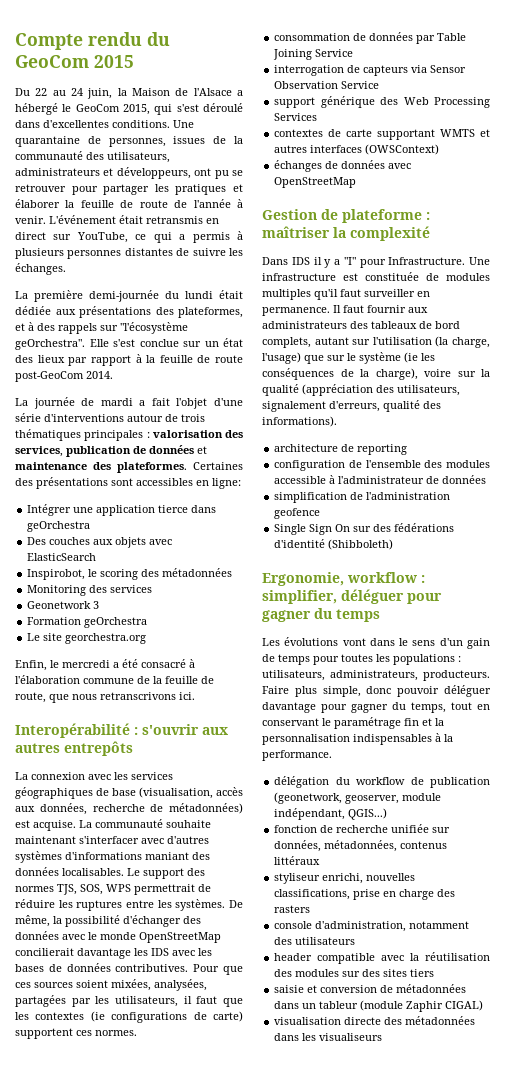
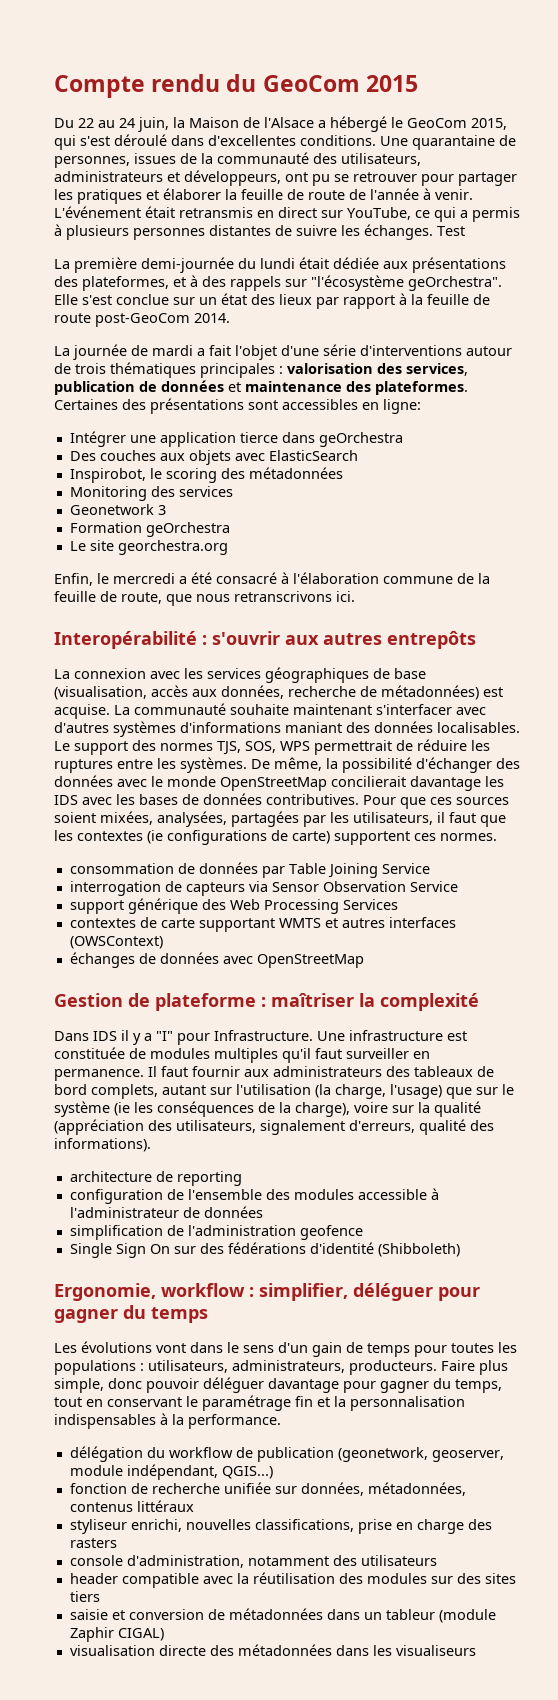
+ Test

